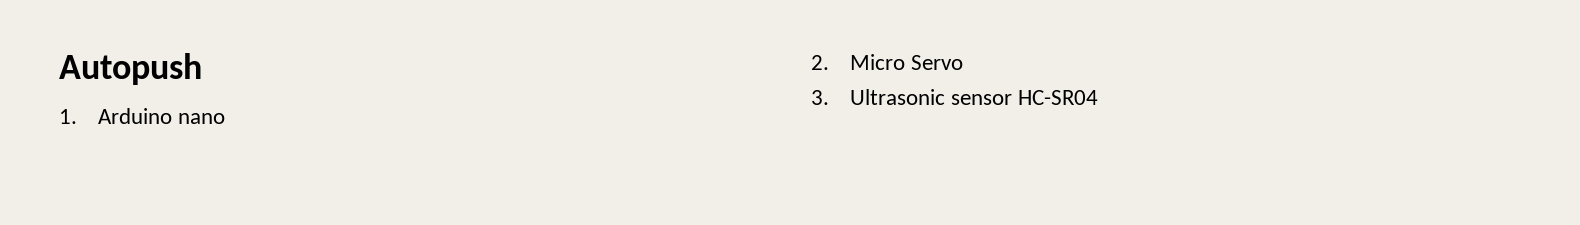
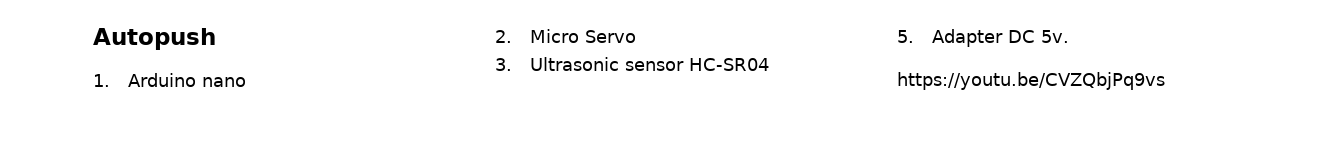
+ 5. Adapter DC 5v.
+ https://youtu.be/CVZQbjPq9vs

